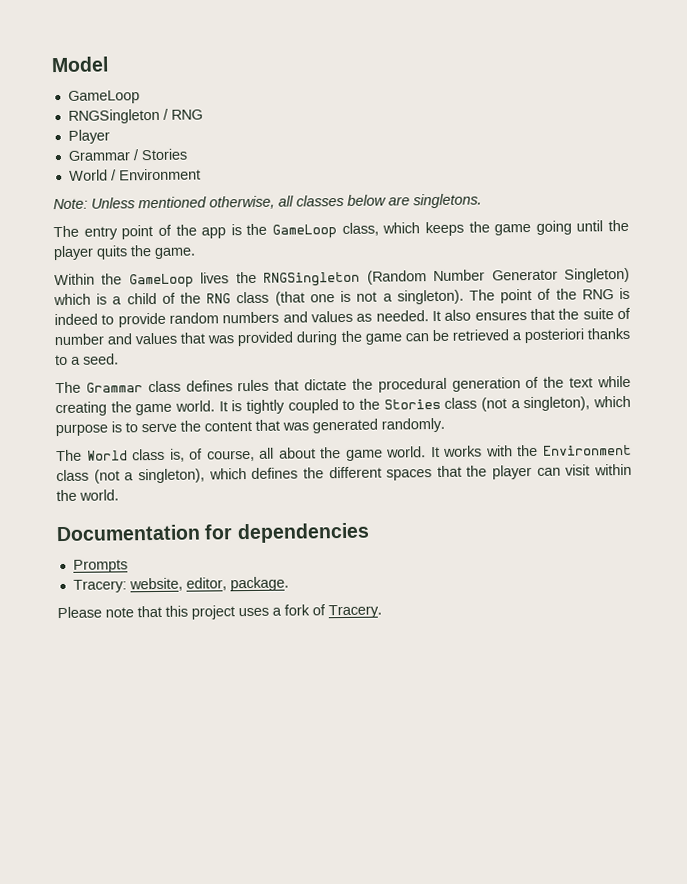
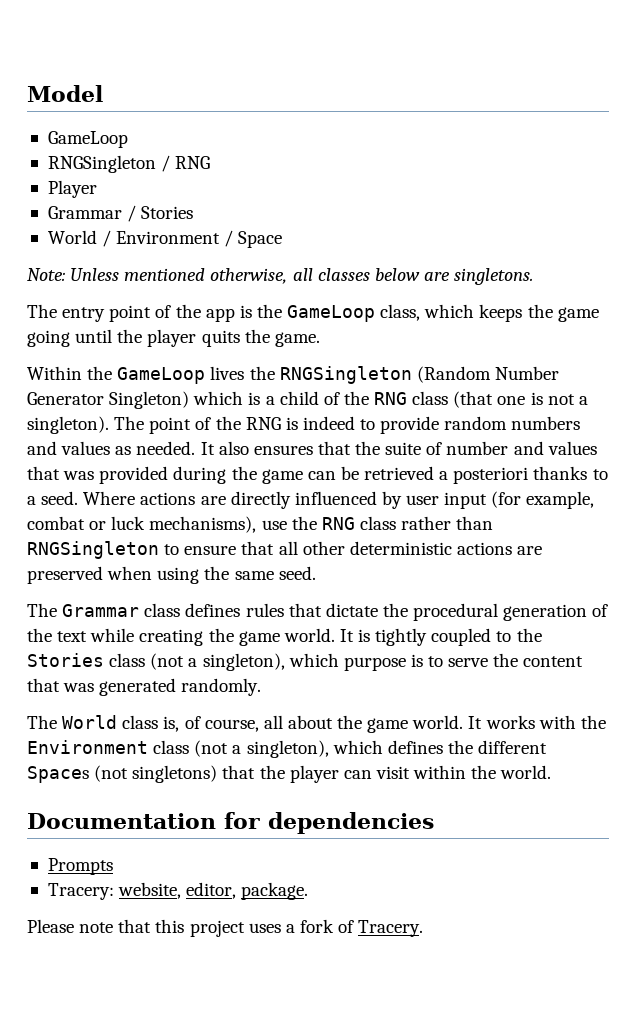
- World / Environment
+ World / Environment / Space
+ Where actions are directly influenced by user input (for example, combat or luck mechanisms), use the RNG class rather than RNGSingleton to ensure that all other deterministic actions are preserved when using the same seed.
- It works with the Environment class (not a singleton), which defines the different spaces that the player can visit within the world.
+ It works with the Environment class (not a singleton), which defines the different Spaces (not singletons) that the player can visit within the world.

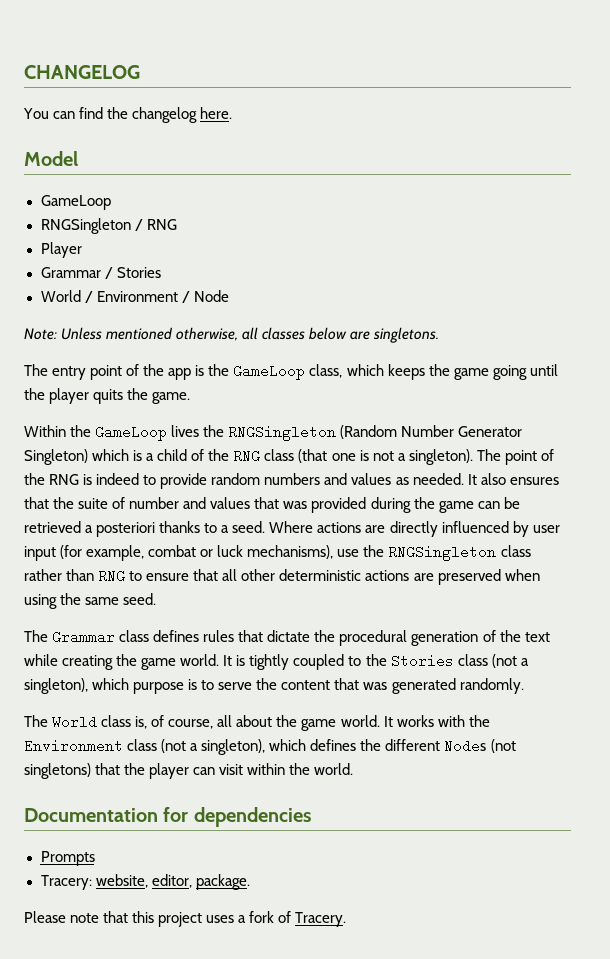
+ CHANGELOG
+ You can find the changelog here.
- World / Environment / Space
+ World / Environment / Node
- Where actions are directly influenced by user input (for example, combat or luck mechanisms), use the RNG class rather than RNGSingleton to ensure that all other deterministic actions are preserved when using the same seed.
+ Where actions are directly influenced by user input (for example, combat or luck mechanisms), use the RNGSingleton class rather than RNG to ensure that all other deterministic actions are preserved when using the same seed.
- It works with the Environment class (not a singleton), which defines the different Spaces (not singletons) that the player can visit within the world.
+ It works with the Environment class (not a singleton), which defines the different Nodes (not singletons) that the player can visit within the world.

